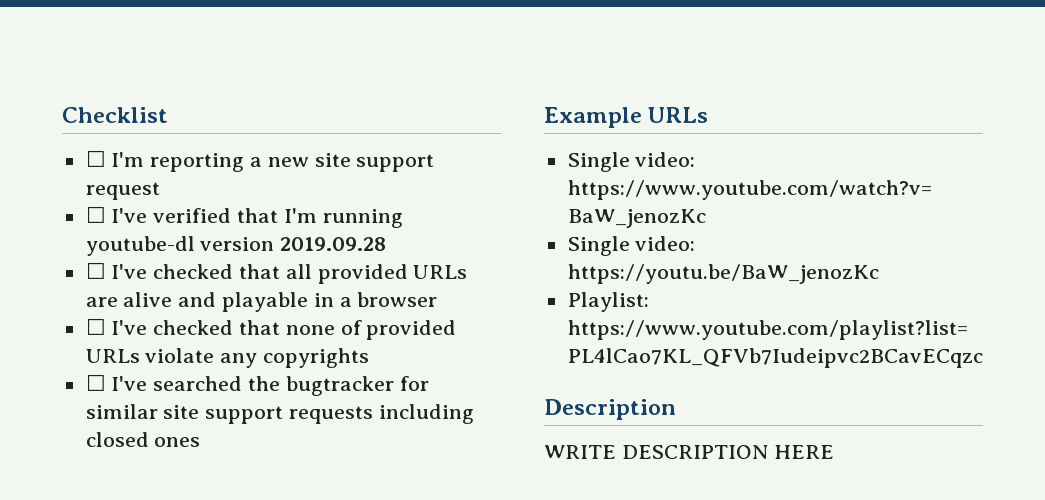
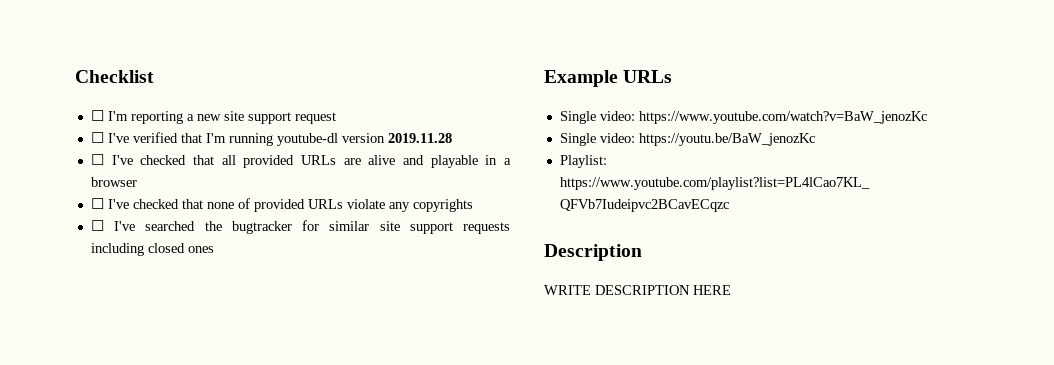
- ☐ I've verified that I'm running youtube-dl version 2019.09.28
+ ☐ I've verified that I'm running youtube-dl version 2019.11.28

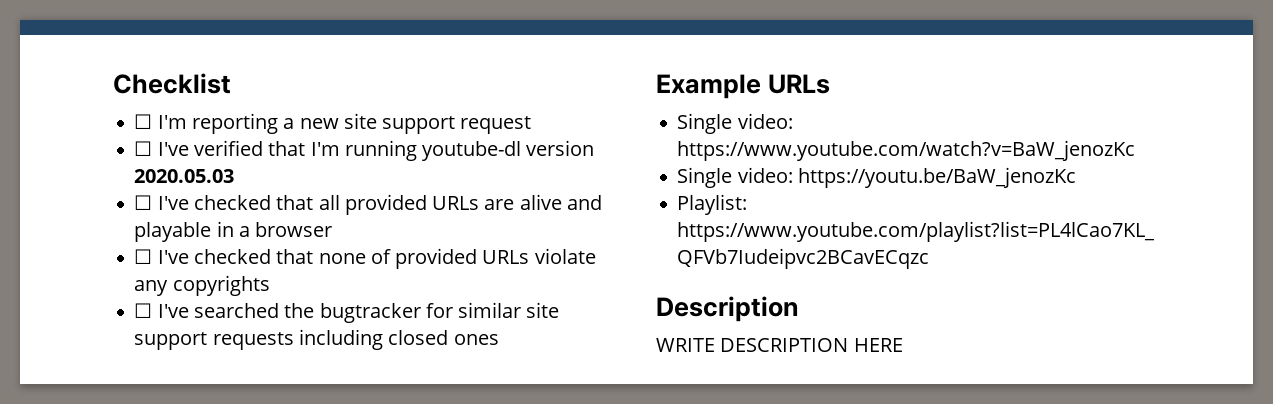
- ☐ I've verified that I'm running youtube-dl version 2019.11.28
+ ☐ I've verified that I'm running youtube-dl version 2020.05.03

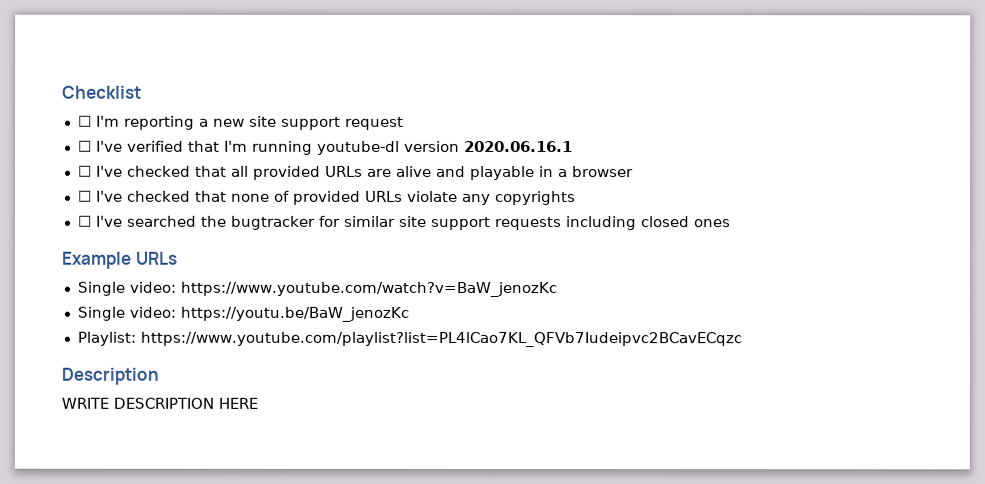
- ☐ I've verified that I'm running youtube-dl version 2020.05.03
+ ☐ I've verified that I'm running youtube-dl version 2020.06.16.1

